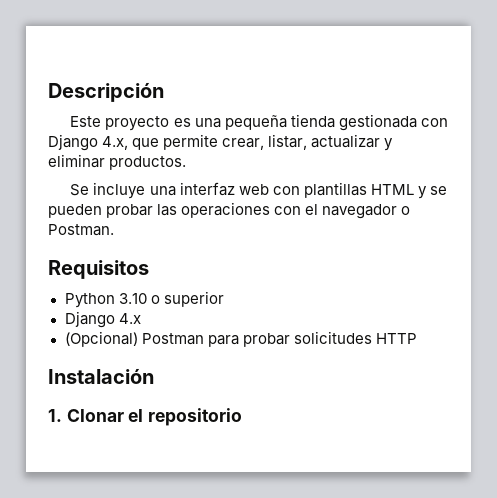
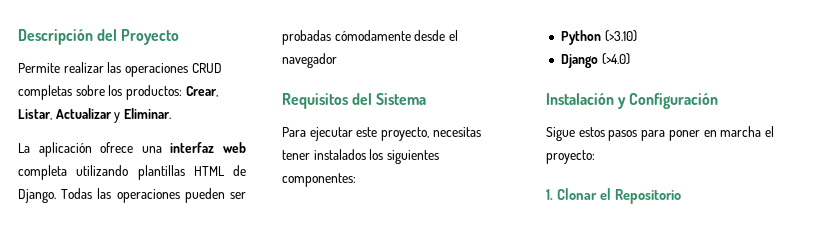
- Descripción
- Este proyecto es una pequeña tienda gestionada con Django 4.x, que permite crear, listar, actualizar y eliminar productos.
- Se incluye una interfaz web con plantillas HTML y se pueden probar las operaciones con el navegador o Postman.
+ Descripción del Proyecto
+ Permite realizar las operaciones CRUD completas sobre los productos: Crear, Listar, Actualizar y Eliminar.
+ La aplicación ofrece una interfaz web completa utilizando plantillas HTML de Django. Todas las operaciones pueden ser probadas cómodamente desde el navegador
- Requisitos
- Python 3.10 o superior
- Django 4.x
- (Opcional) Postman para probar solicitudes HTTP
- Instalación
+ Requisitos del Sistema
+ Para ejecutar este proyecto, necesitas tener instalados los siguientes componentes:
+ Python (>3.10)
+ Django (>4.0)
+ Instalación y Configuración
+ Sigue estos pasos para poner en marcha el proyecto:
- 1. Clonar el repositorio
+ 1. Clonar el Repositorio

